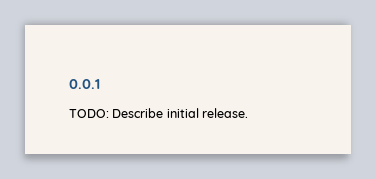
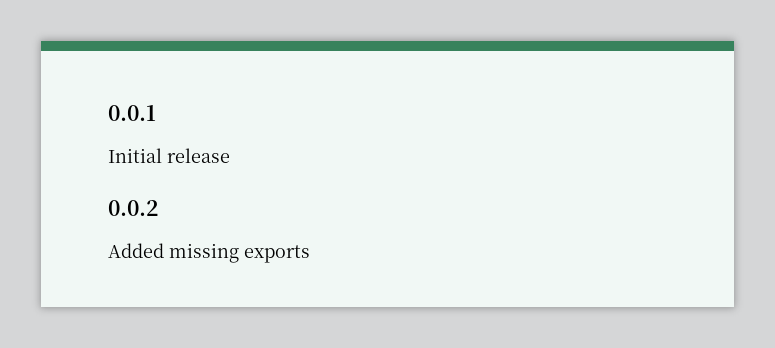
- TODO: Describe initial release.
+ Initial release
+ 0.0.2
+ Added missing exports

